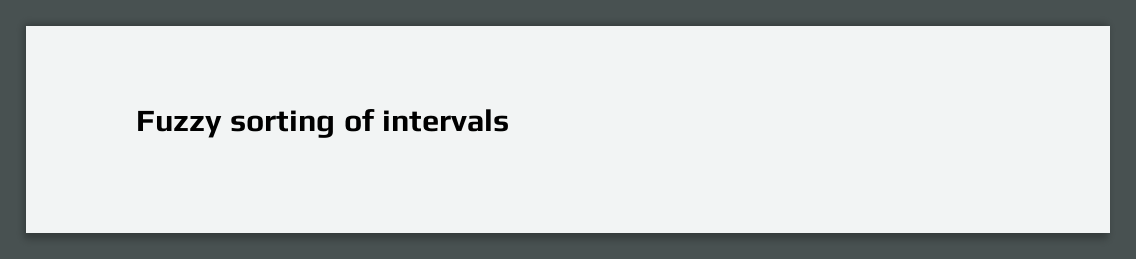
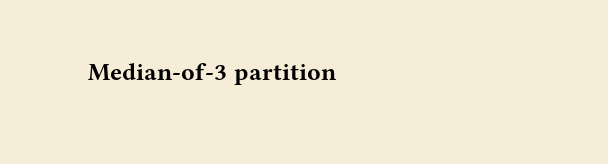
- Fuzzy sorting of intervals
+ Median-of-3 partition

